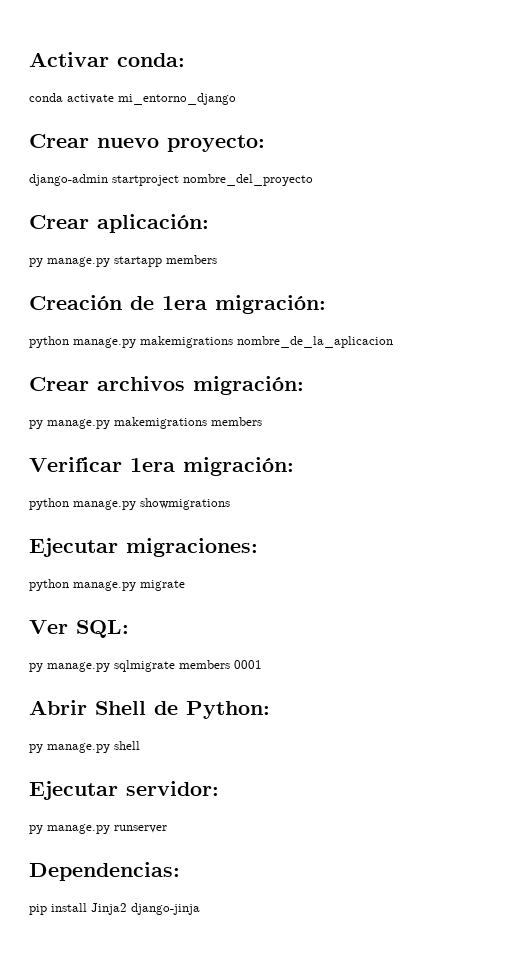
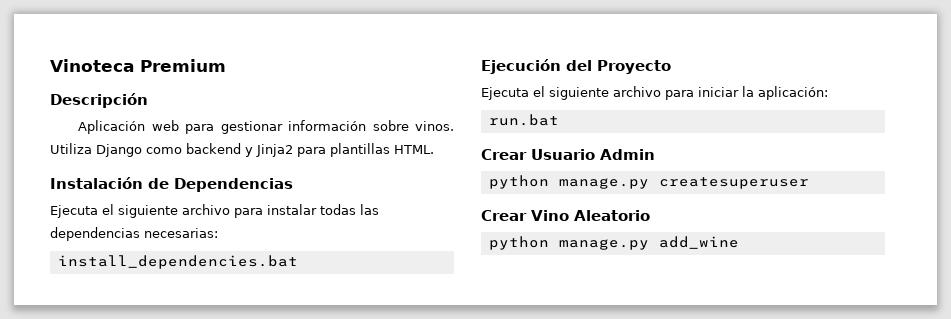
- Activar conda:
- conda activate mi_entorno_django
- Crear nuevo proyecto:
- django-admin startproject nombre_del_proyecto
- Crear aplicación:
- py manage.py startapp members
- Creación de 1era migración:
- python manage.py makemigrations nombre_de_la_aplicacion
- Crear archivos migración:
- py manage.py makemigrations members
- Verificar 1era migración:
- python manage.py showmigrations
- Ejecutar migraciones:
- python manage.py migrate
- Ver SQL:
- py manage.py sqlmigrate members 0001
- Abrir Shell de Python:
- py manage.py shell
- Ejecutar servidor:
- py manage.py runserver
- Dependencias:
- pip install Jinja2 django-jinja
+ Vinoteca Premium
+ Descripción
+ Aplicación web para gestionar información sobre vinos. Utiliza Django como backend y Jinja2 para plantillas HTML.
+ Instalación de Dependencias
+ Ejecuta el siguiente archivo para instalar todas las dependencias necesarias:
+ install_dependencies.bat
+ Ejecución del Proyecto
+ Ejecuta el siguiente archivo para iniciar la aplicación:
+ run.bat
+ Crear Usuario Admin
+ python manage.py createsuperuser
+ Crear Vino Aleatorio
+ python manage.py add_wine

